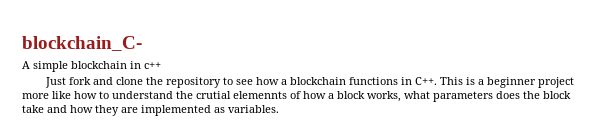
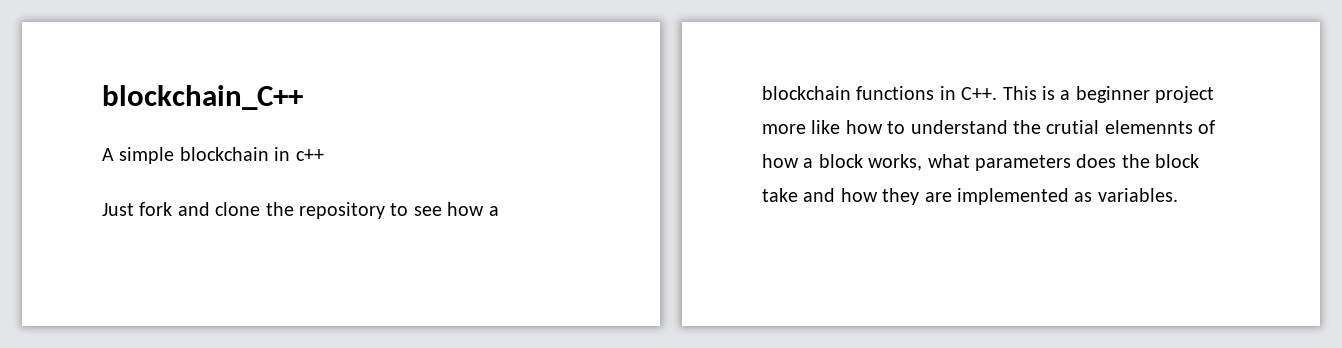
- blockchain_C-
+ blockchain_C++

